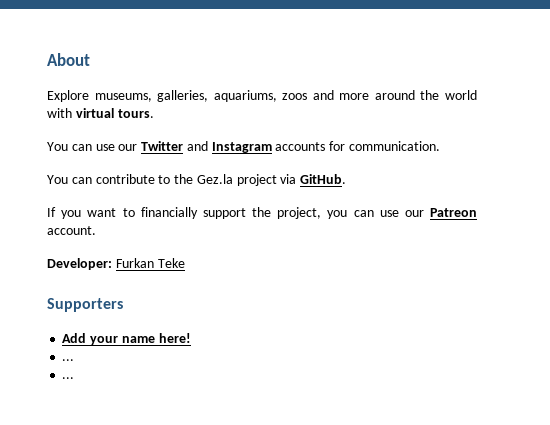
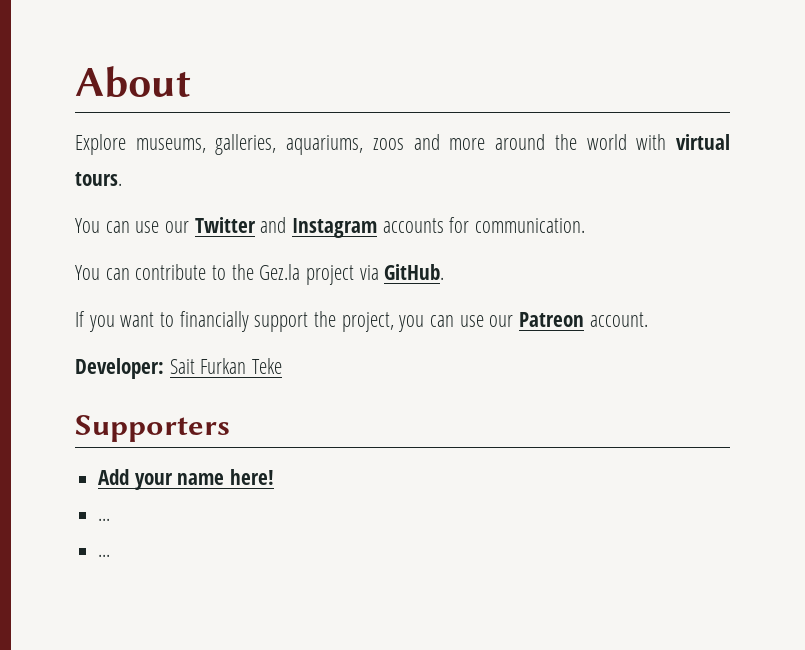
- Developer: Furkan Teke
+ Developer: Sait Furkan Teke

